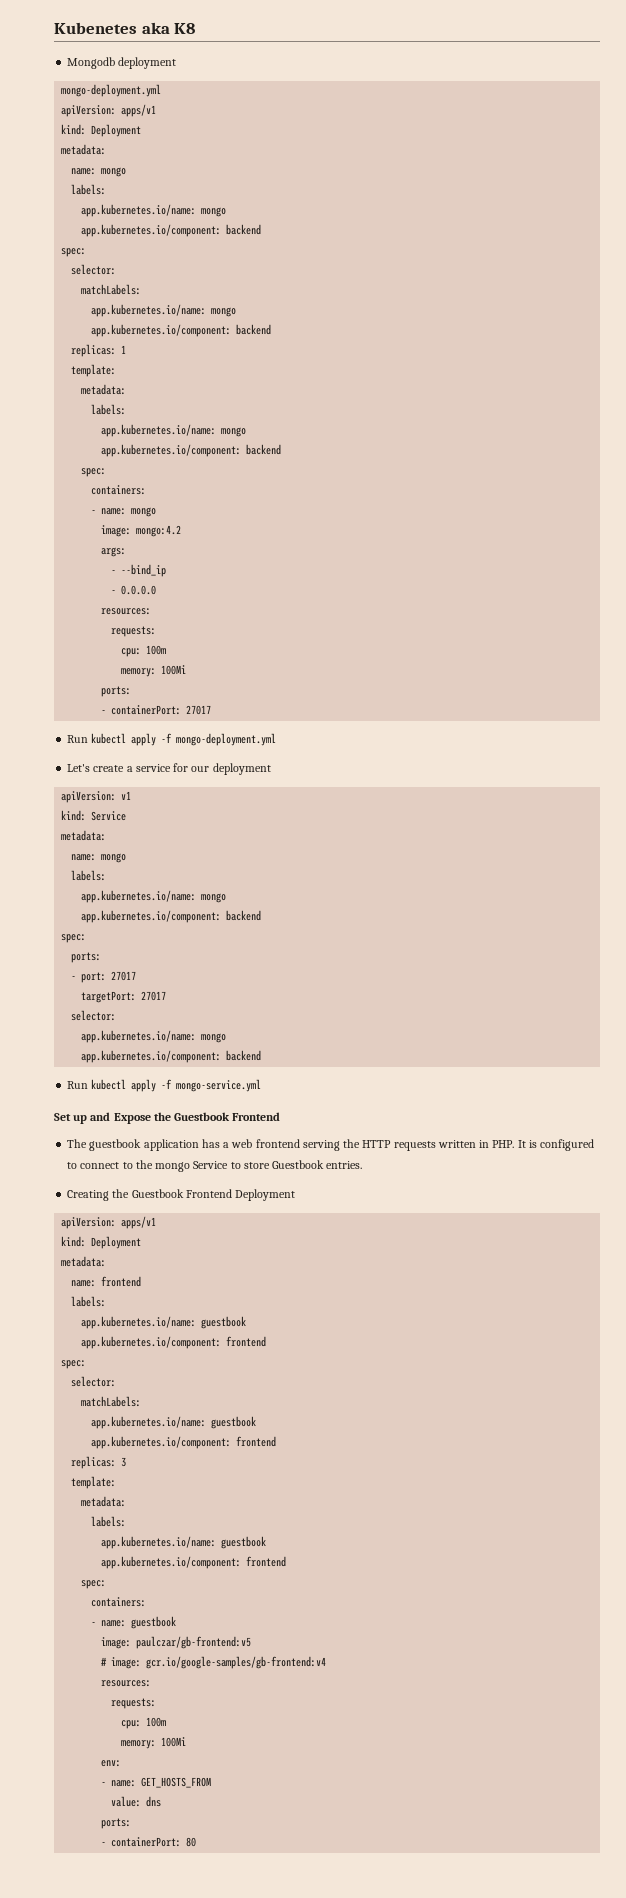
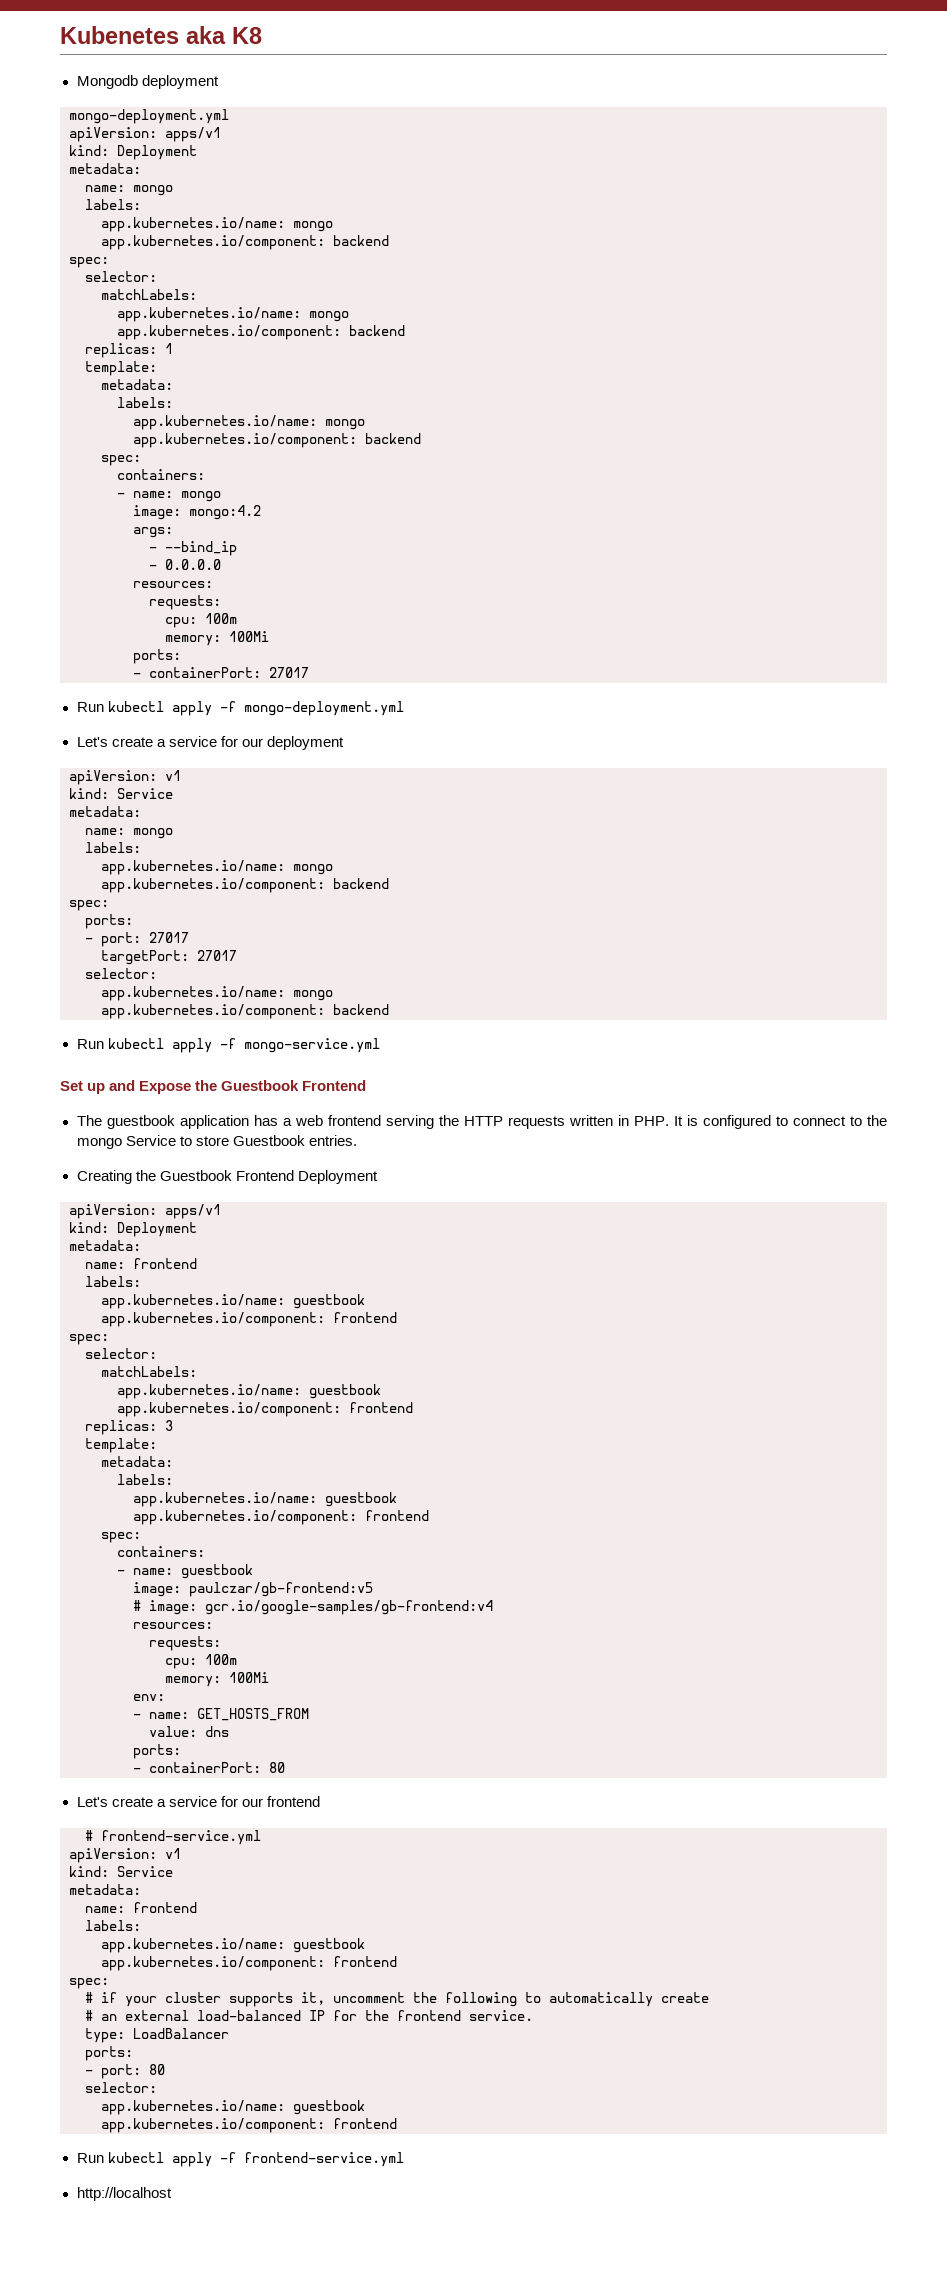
+ Let's create a service for our frontend
+ # frontend-service.yml
+ apiVersion: v1
+ kind: Service
+ metadata:
+ name: frontend
+ labels:
+ app.kubernetes.io/name: guestbook
+ app.kubernetes.io/component: frontend
+ spec:
+ # if your cluster supports it, uncomment the following to automatically create
+ # an external load-balanced IP for the frontend service.
+ type: LoadBalancer
+ ports:
+ - port: 80
+ selector:
+ app.kubernetes.io/name: guestbook
+ app.kubernetes.io/component: frontend
+ Run kubectl apply -f frontend-service.yml
+ http://localhost

